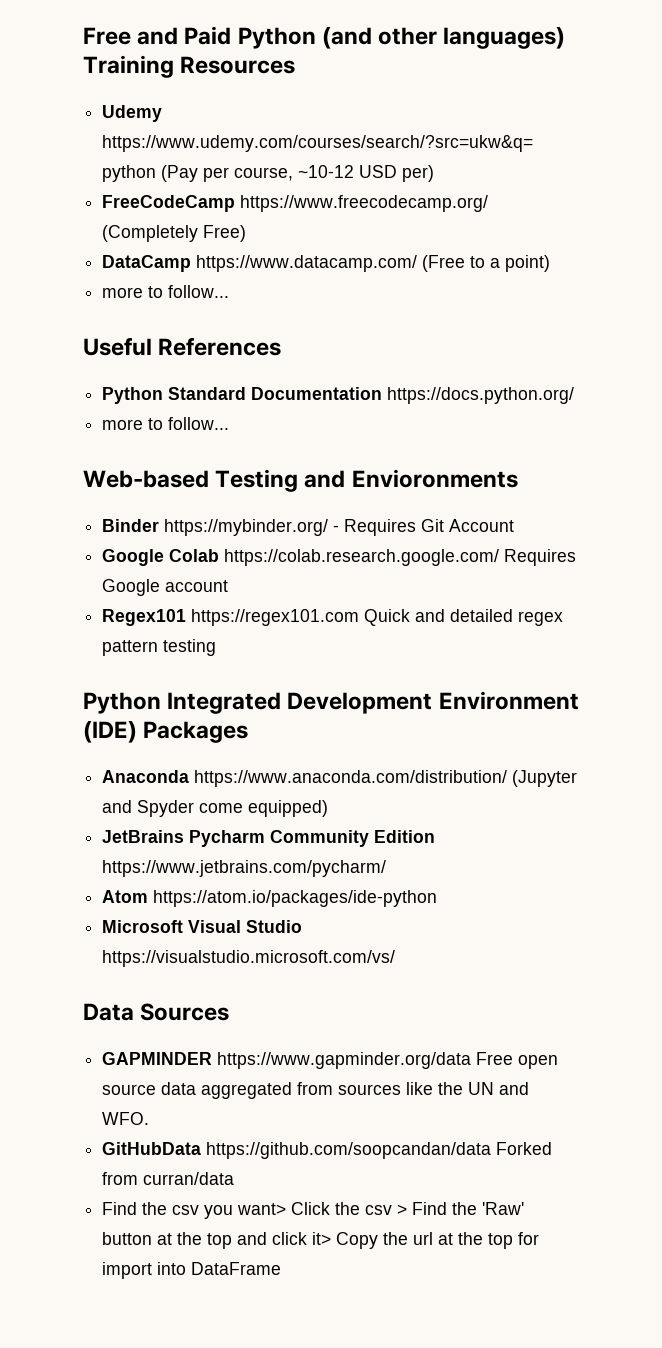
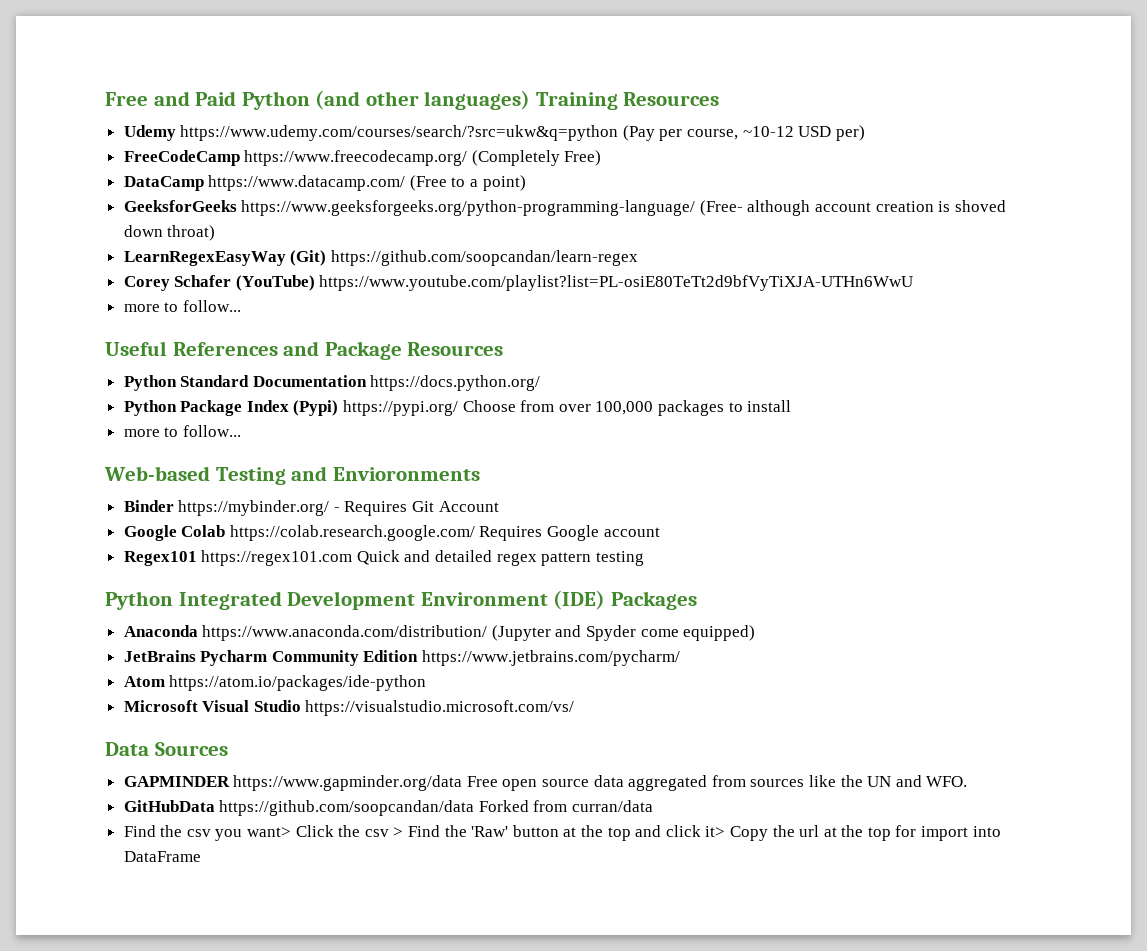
+ GeeksforGeeks https://www.geeksforgeeks.org/python-programming-language/ (Free- although account creation is shoved down throat)
+ LearnRegexEasyWay (Git) https://github.com/soopcandan/learn-regex
+ Corey Schafer (YouTube) https://www.youtube.com/playlist?list=PL-osiE80TeTt2d9bfVyTiXJA-UTHn6WwU
- Useful References
+ Useful References and Package Resources
+ Python Package Index (Pypi) https://pypi.org/ Choose from over 100,000 packages to install

